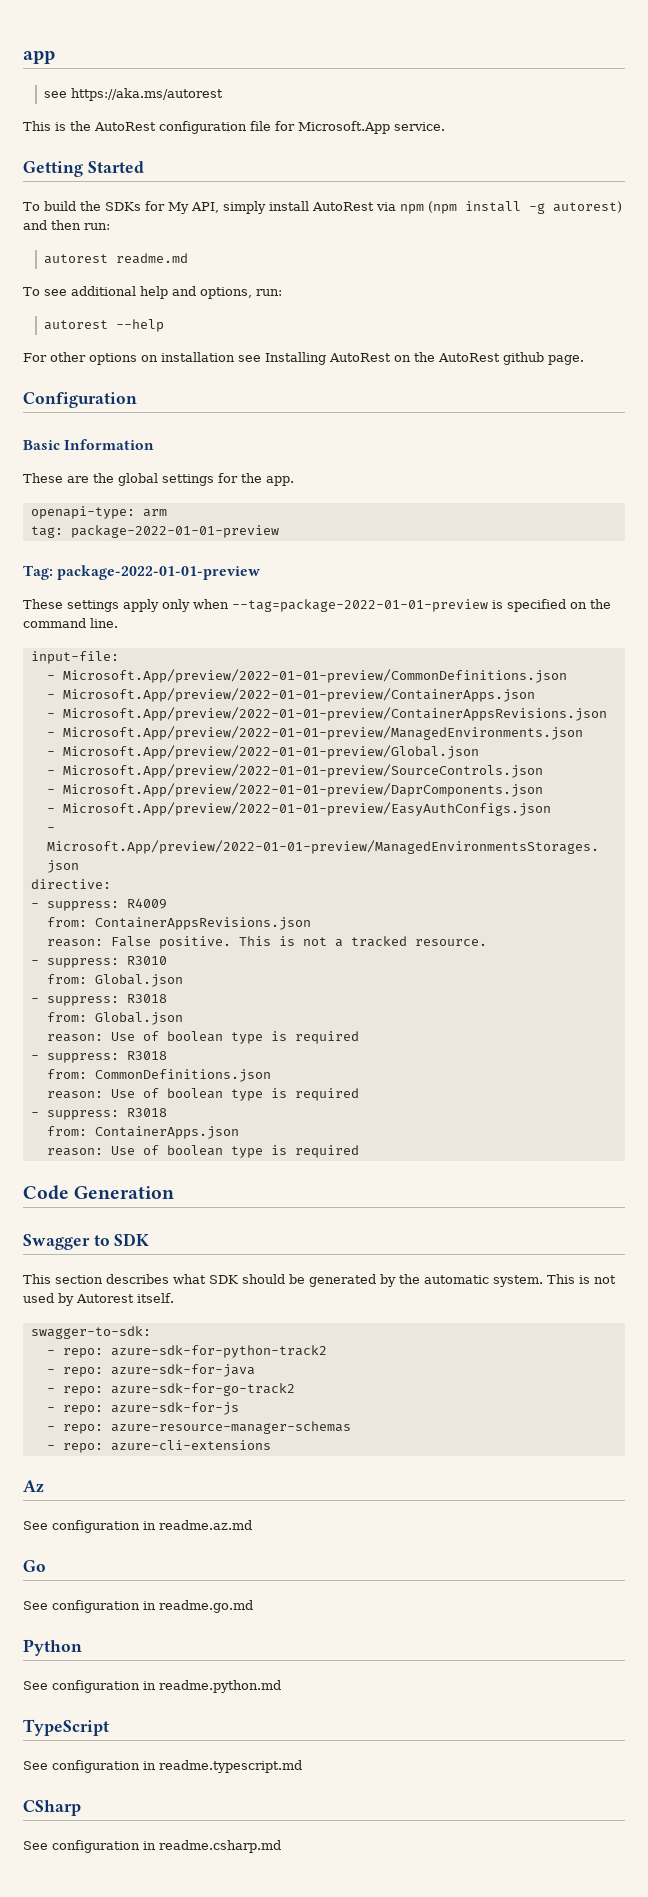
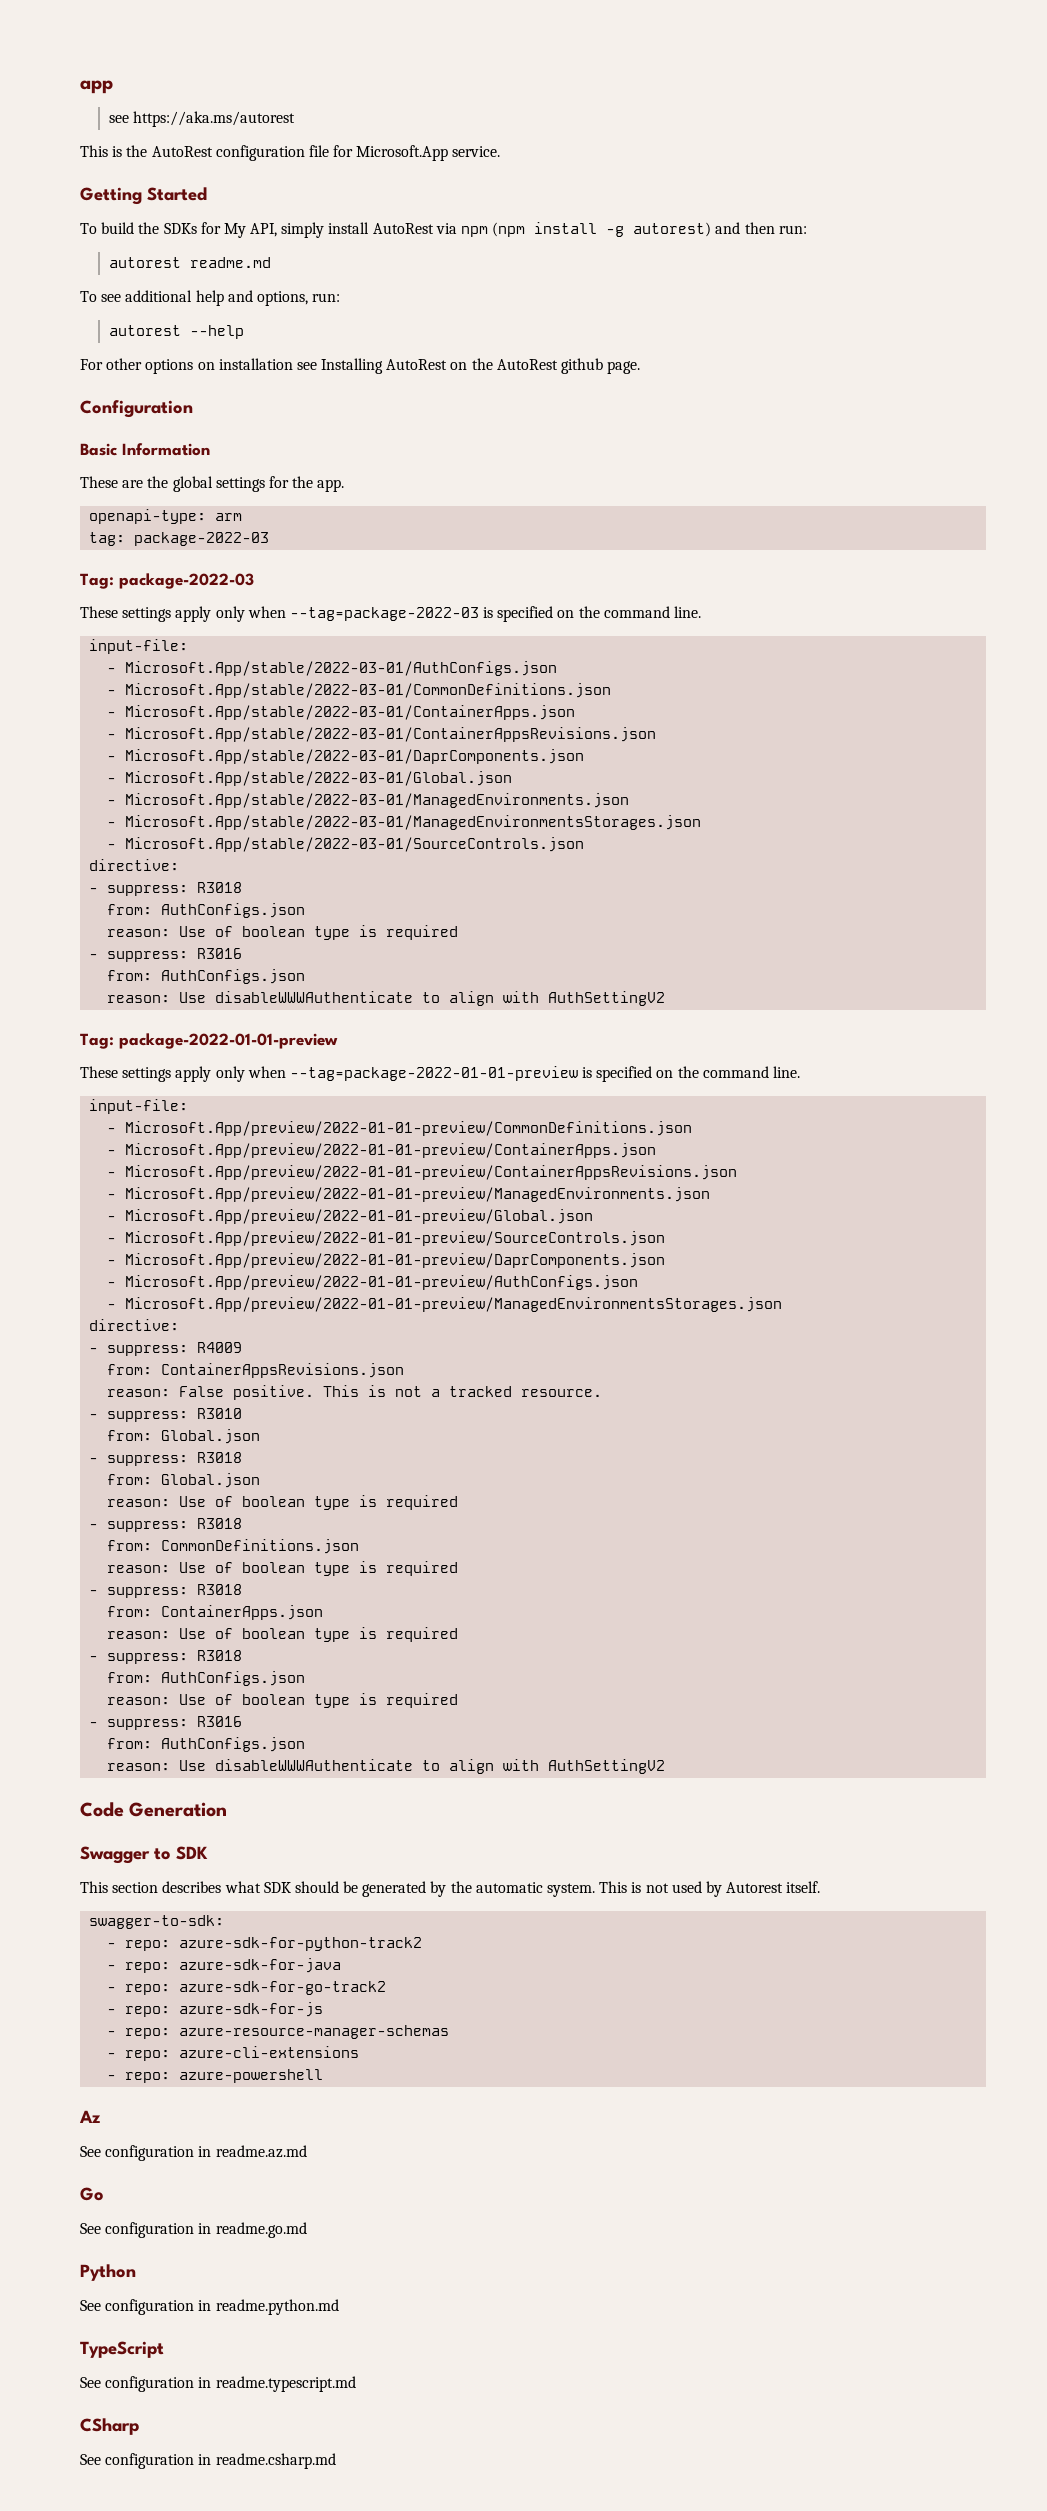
- tag: package-2022-01-01-preview
+ tag: package-2022-03
+ Tag: package-2022-03
+ These settings apply only when --tag=package-2022-03 is specified on the command line.
+ input-file:
+ - Microsoft.App/stable/2022-03-01/AuthConfigs.json
+ - Microsoft.App/stable/2022-03-01/CommonDefinitions.json
+ - Microsoft.App/stable/2022-03-01/ContainerApps.json
+ - Microsoft.App/stable/2022-03-01/ContainerAppsRevisions.json
+ - Microsoft.App/stable/2022-03-01/DaprComponents.json
+ - Microsoft.App/stable/2022-03-01/Global.json
+ - Microsoft.App/stable/2022-03-01/ManagedEnvironments.json
+ - Microsoft.App/stable/2022-03-01/ManagedEnvironmentsStorages.json
+ - Microsoft.App/stable/2022-03-01/SourceControls.json
+ directive:
+ - suppress: R3018
+ from: AuthConfigs.json
+ reason: Use of boolean type is required
+ - suppress: R3016
+ from: AuthConfigs.json
+ reason: Use disableWWWAuthenticate to align with AuthSettingV2
- - Microsoft.App/preview/2022-01-01-preview/EasyAuthConfigs.json
+ - Microsoft.App/preview/2022-01-01-preview/AuthConfigs.json
  from: ContainerApps.json
  reason: Use of boolean type is required
+ - suppress: R3018
+ from: AuthConfigs.json
+ reason: Use of boolean type is required
+ - suppress: R3016
+ from: AuthConfigs.json
+ reason: Use disableWWWAuthenticate to align with AuthSettingV2
+ - repo: azure-powershell

